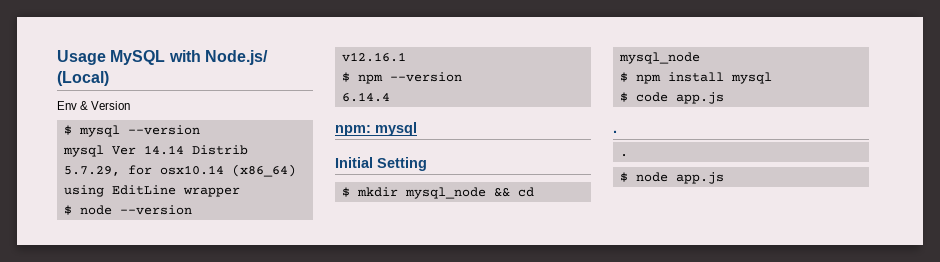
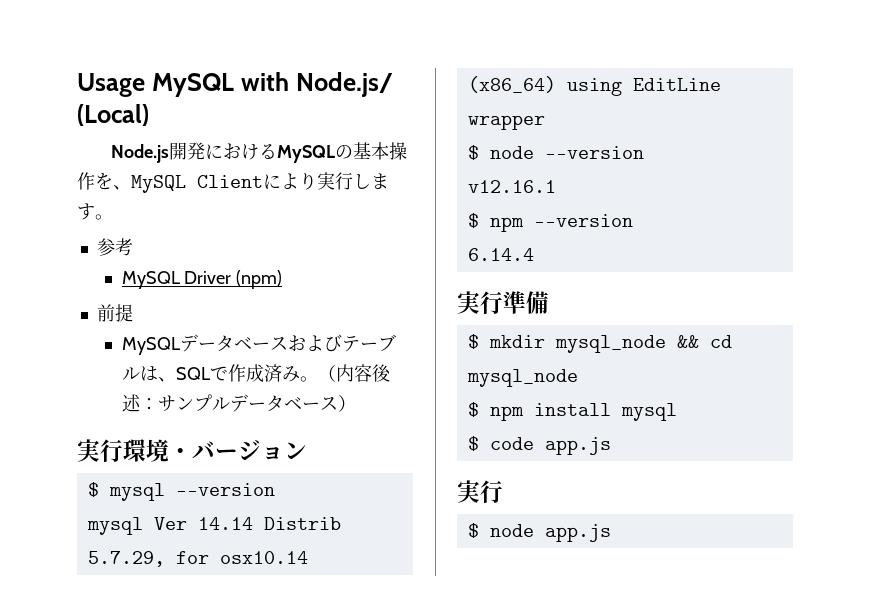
- Env & Version
+ Node.js開発におけるMySQLの基本操作を、MySQL Clientにより実行します。
+ 参考
+ MySQL Driver (npm)
+ 前提
+ MySQLデータベースおよびテーブルは、SQLで作成済み。（内容後述：サンプルデータベース）
+ 実行環境・バージョン
- npm: mysql
- Initial Setting
+ 実行準備
  $ code app.js
- .
- .
+ 実行

